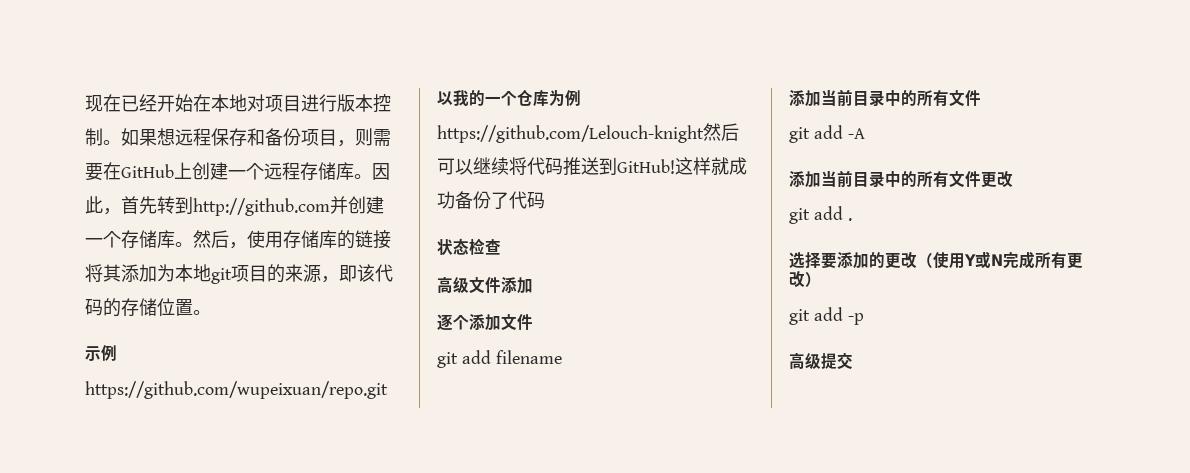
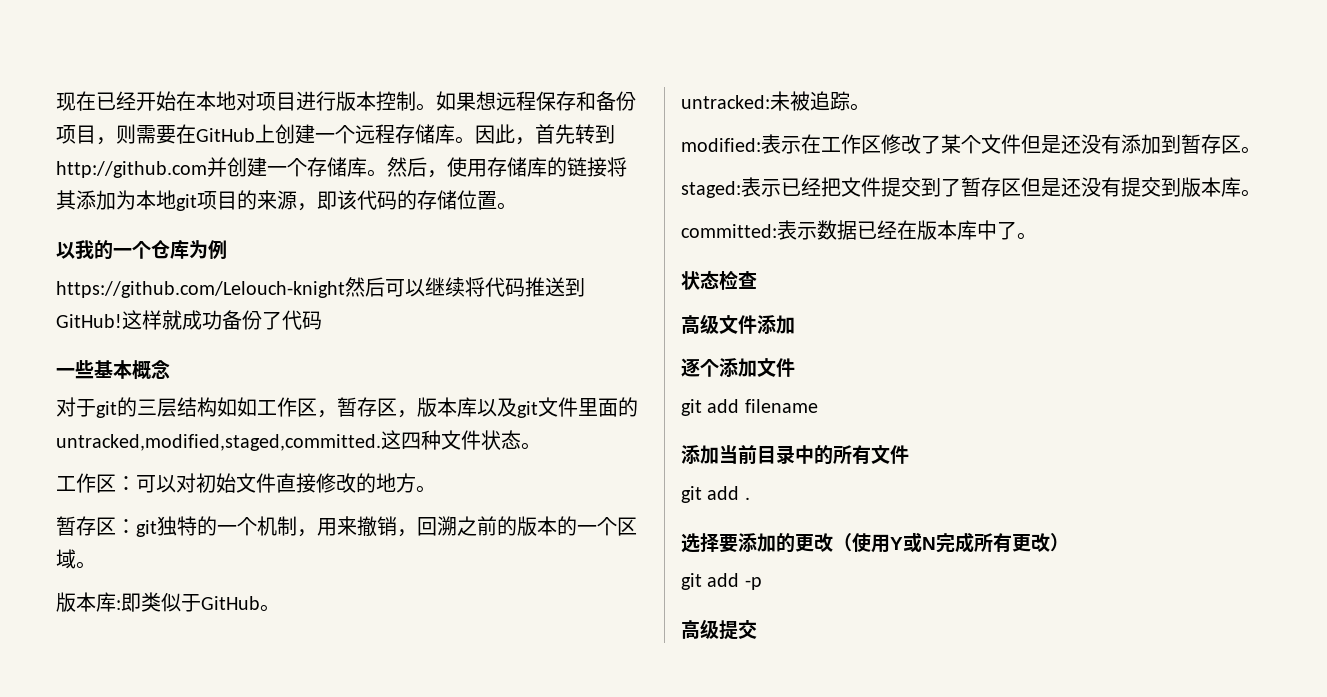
- 示例
- https://github.com/wupeixuan/repo.git
+ 一些基本概念
+ 对于git的三层结构如如工作区，暂存区，版本库以及git文件里面的untracked,modified,staged,committed.这四种文件状态。
+ 工作区：可以对初始文件直接修改的地方。
+ 暂存区：git独特的一个机制，用来撤销，回溯之前的版本的一个区域。
+ 版本库:即类似于GitHub。
+ untracked:未被追踪。
+ modified:表示在工作区修改了某个文件但是还没有添加到暂存区。
+ staged:表示已经把文件提交到了暂存区但是还没有提交到版本库。
+ committed:表示数据已经在版本库中了。
- git add -A
- 添加当前目录中的所有文件更改

